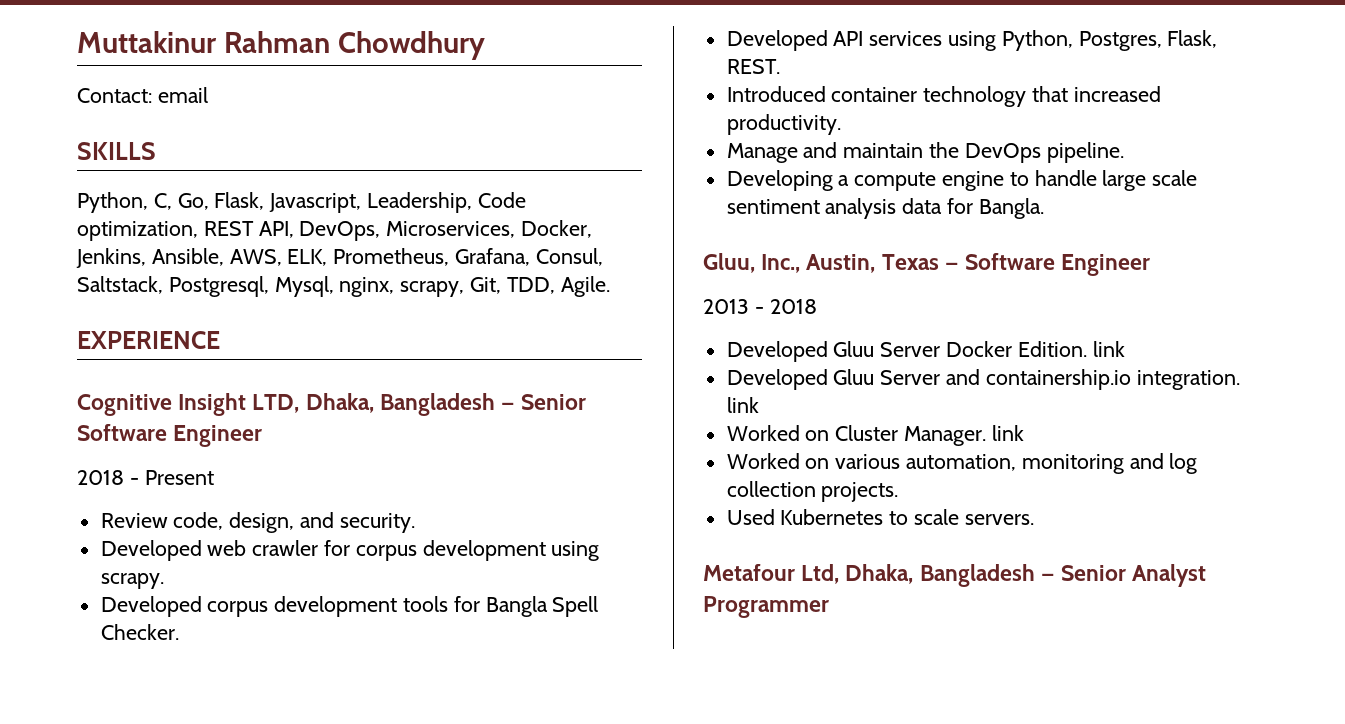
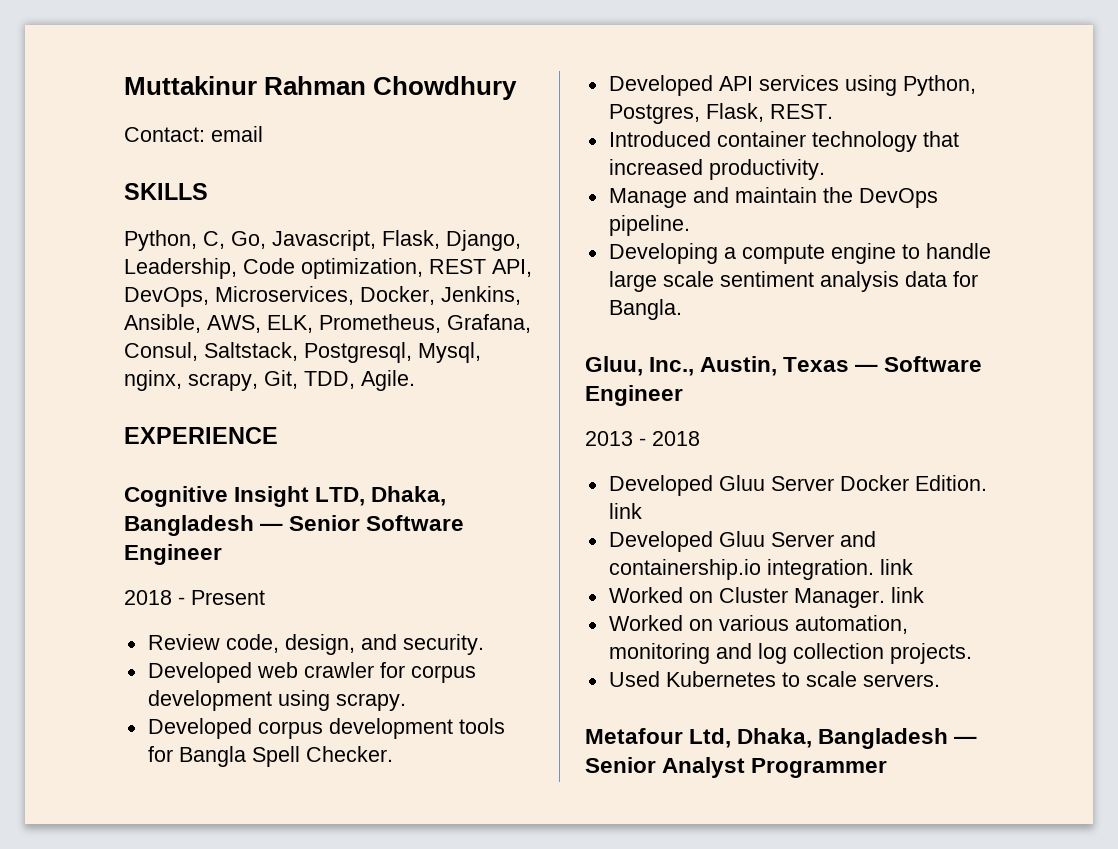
- Python, C, Go, Flask, Javascript, Leadership, Code optimization, REST API, DevOps, Microservices, Docker, Jenkins, Ansible, AWS, ELK, Prometheus, Grafana, Consul, Saltstack, Postgresql, Mysql, nginx, scrapy, Git, TDD, Agile.
+ Python, C, Go, Javascript, Flask, Django, Leadership, Code optimization, REST API, DevOps, Microservices, Docker, Jenkins, Ansible, AWS, ELK, Prometheus, Grafana, Consul, Saltstack, Postgresql, Mysql, nginx, scrapy, Git, TDD, Agile.

